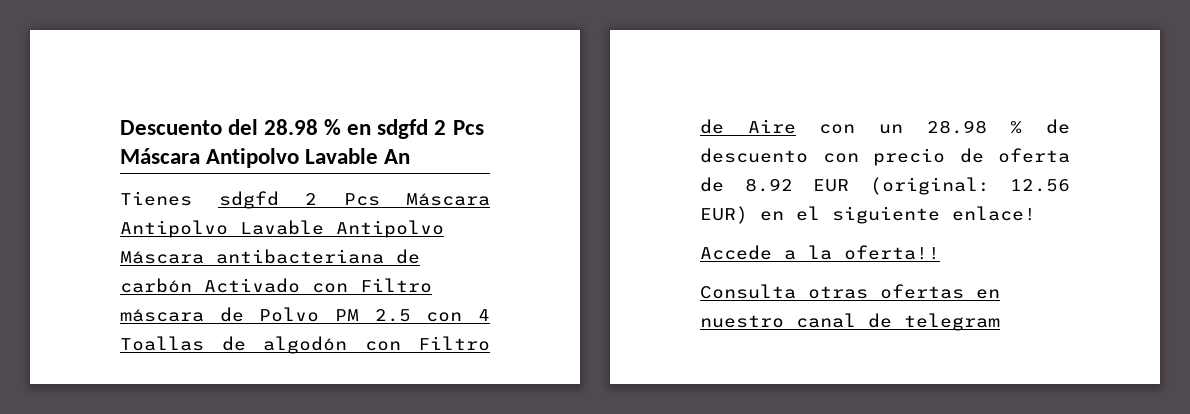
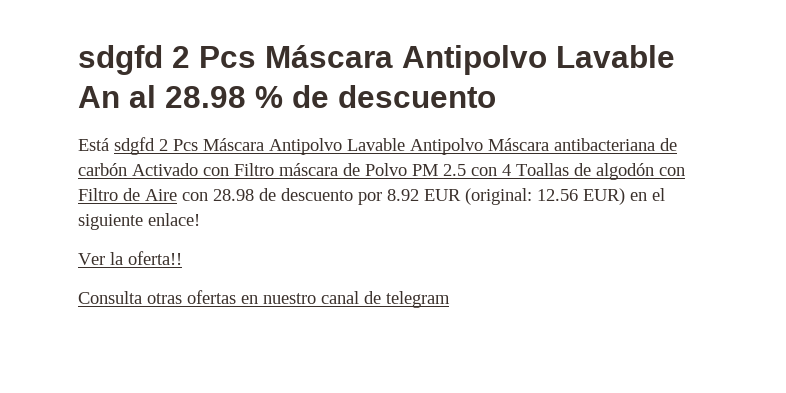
- Descuento del 28.98 % en sdgfd 2 Pcs Máscara Antipolvo Lavable An
- Tienes sdgfd 2 Pcs Máscara Antipolvo Lavable Antipolvo Máscara antibacteriana de carbón Activado con Filtro máscara de Polvo PM 2.5 con 4 Toallas de algodón con Filtro de Aire con un 28.98 % de descuento con precio de oferta de 8.92 EUR (original: 12.56 EUR) en el siguiente enlace!
+ sdgfd 2 Pcs Máscara Antipolvo Lavable An al 28.98 % de descuento
+ Está sdgfd 2 Pcs Máscara Antipolvo Lavable Antipolvo Máscara antibacteriana de carbón Activado con Filtro máscara de Polvo PM 2.5 con 4 Toallas de algodón con Filtro de Aire con 28.98 de descuento por 8.92 EUR (original: 12.56 EUR) en el siguiente enlace!
- Accede a la oferta!!
+ Ver la oferta!!

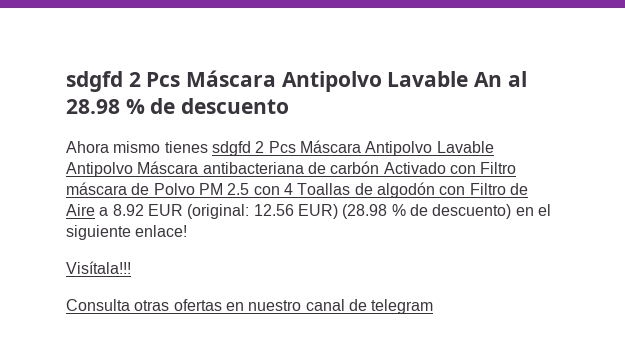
- Está sdgfd 2 Pcs Máscara Antipolvo Lavable Antipolvo Máscara antibacteriana de carbón Activado con Filtro máscara de Polvo PM 2.5 con 4 Toallas de algodón con Filtro de Aire con 28.98 de descuento por 8.92 EUR (original: 12.56 EUR) en el siguiente enlace!
+ Ahora mismo tienes sdgfd 2 Pcs Máscara Antipolvo Lavable Antipolvo Máscara antibacteriana de carbón Activado con Filtro máscara de Polvo PM 2.5 con 4 Toallas de algodón con Filtro de Aire a 8.92 EUR (original: 12.56 EUR) (28.98 % de descuento) en el siguiente enlace!
- Ver la oferta!!
+ Visítala!!!

